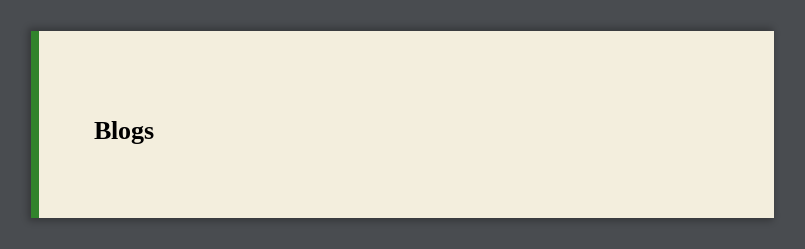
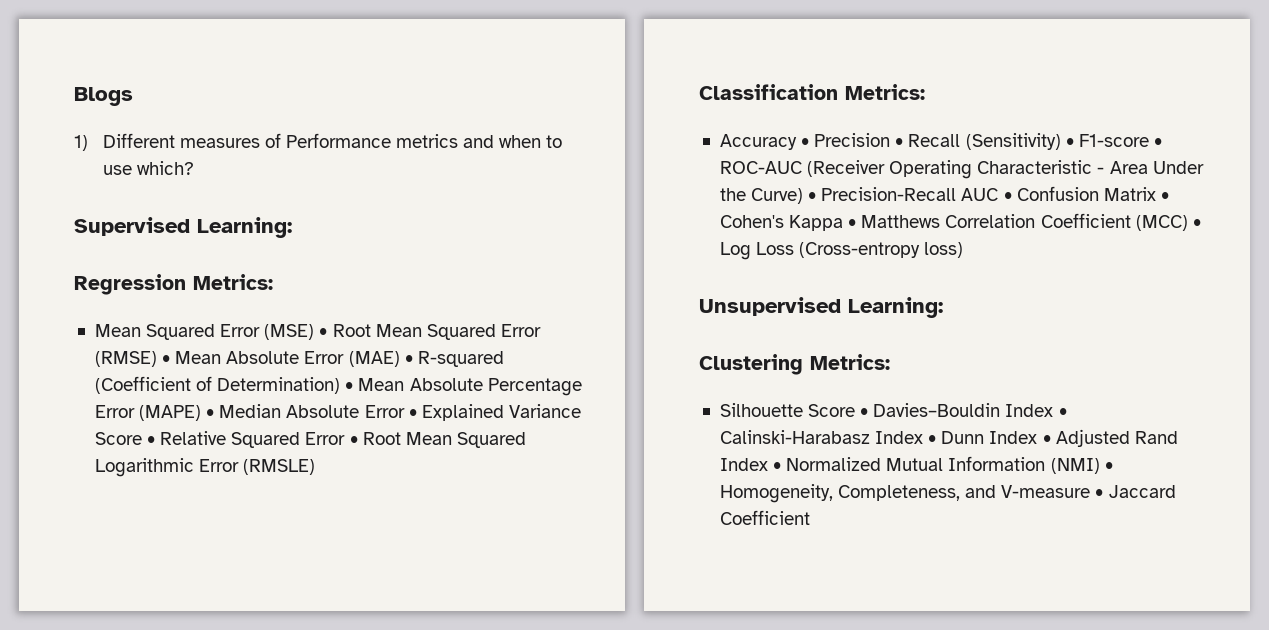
+ 1) Different measures of Performance metrics and when to use which?
+ Supervised Learning:
+ Regression Metrics:
+ Mean Squared Error (MSE) • Root Mean Squared Error (RMSE) • Mean Absolute Error (MAE) • R-squared (Coefficient of Determination) • Mean Absolute Percentage Error (MAPE) • Median Absolute Error • Explained Variance Score • Relative Squared Error • Root Mean Squared Logarithmic Error (RMSLE)
+ Classification Metrics:
+ Accuracy • Precision • Recall (Sensitivity) • F1-score • ROC-AUC (Receiver Operating Characteristic - Area Under the Curve) • Precision-Recall AUC • Confusion Matrix • Cohen's Kappa • Matthews Correlation Coefficient (MCC) • Log Loss (Cross-entropy loss)
+ Unsupervised Learning:
+ Clustering Metrics:
+ Silhouette Score • Davies–Bouldin Index • Calinski-Harabasz Index • Dunn Index • Adjusted Rand Index • Normalized Mutual Information (NMI) • Homogeneity, Completeness, and V-measure • Jaccard Coefficient

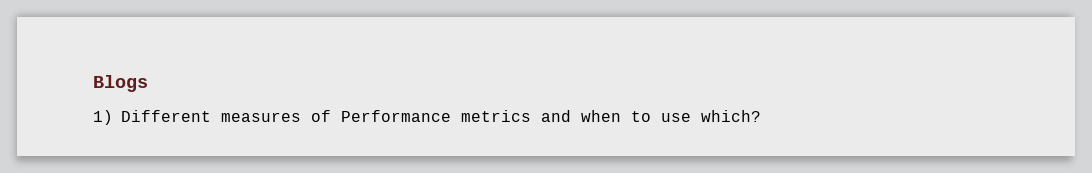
- Supervised Learning:
- Regression Metrics:
- Mean Squared Error (MSE) • Root Mean Squared Error (RMSE) • Mean Absolute Error (MAE) • R-squared (Coefficient of Determination) • Mean Absolute Percentage Error (MAPE) • Median Absolute Error • Explained Variance Score • Relative Squared Error • Root Mean Squared Logarithmic Error (RMSLE)
- Classification Metrics:
- Accuracy • Precision • Recall (Sensitivity) • F1-score • ROC-AUC (Receiver Operating Characteristic - Area Under the Curve) • Precision-Recall AUC • Confusion Matrix • Cohen's Kappa • Matthews Correlation Coefficient (MCC) • Log Loss (Cross-entropy loss)
- Unsupervised Learning:
- Clustering Metrics:
- Silhouette Score • Davies–Bouldin Index • Calinski-Harabasz Index • Dunn Index • Adjusted Rand Index • Normalized Mutual Information (NMI) • Homogeneity, Completeness, and V-measure • Jaccard Coefficient

